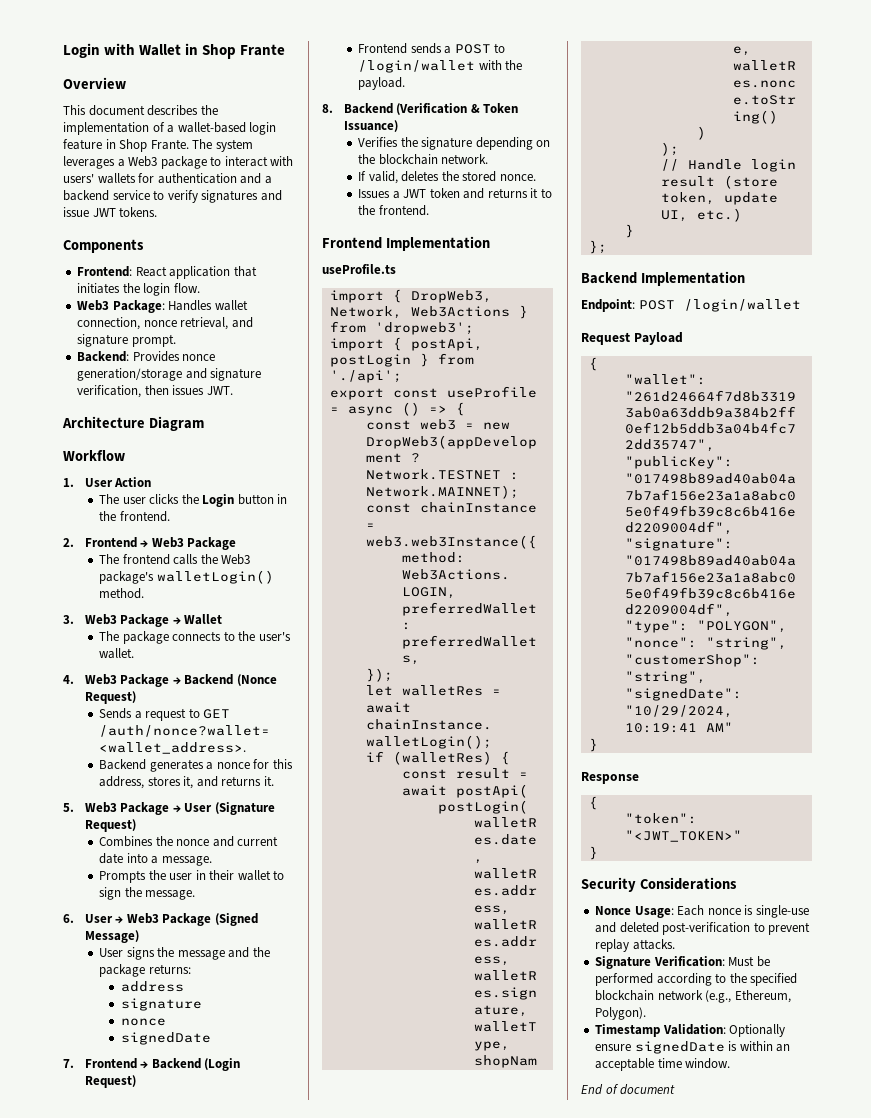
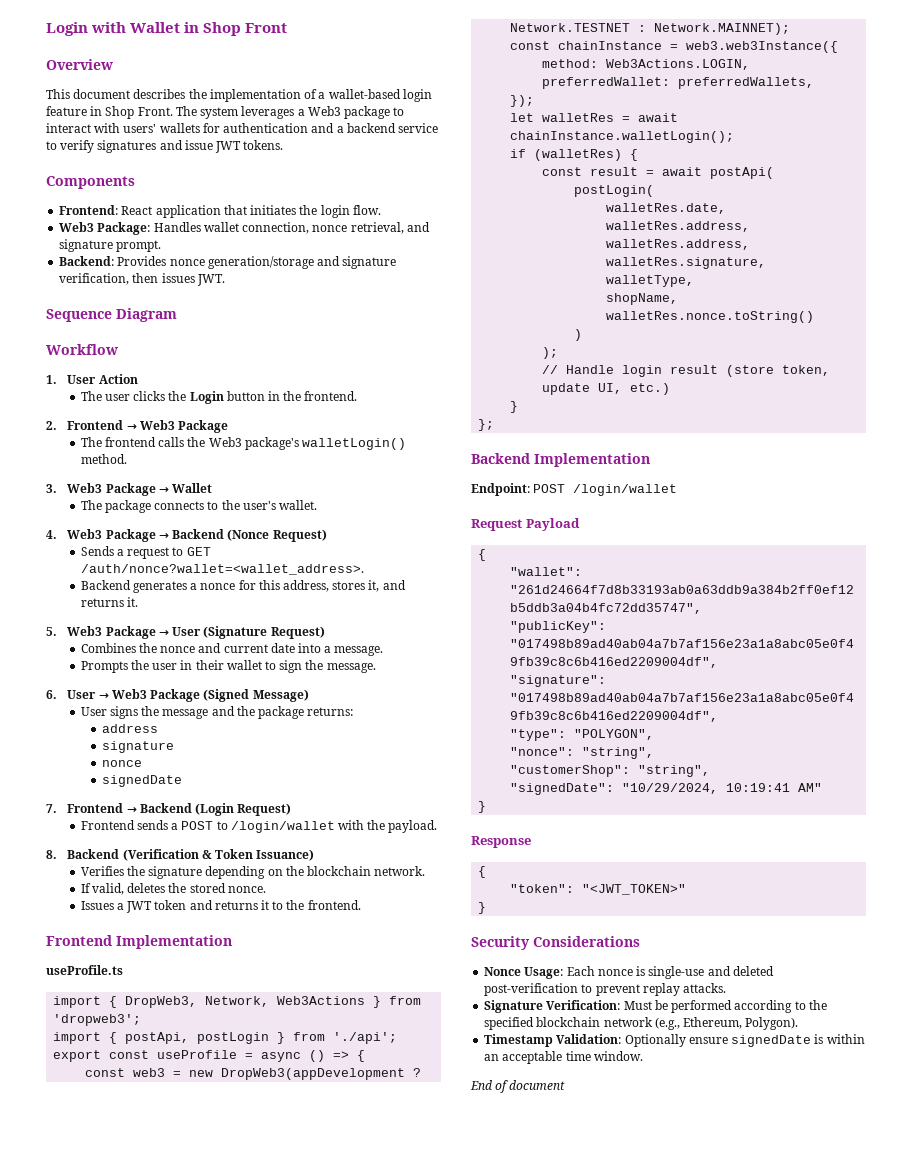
- Login with Wallet in Shop Frante
+ Login with Wallet in Shop Front
- This document describes the implementation of a wallet-based login feature in Shop Frante.
+ This document describes the implementation of a wallet-based login feature in Shop Front.
- Architecture Diagram
+ Sequence Diagram

